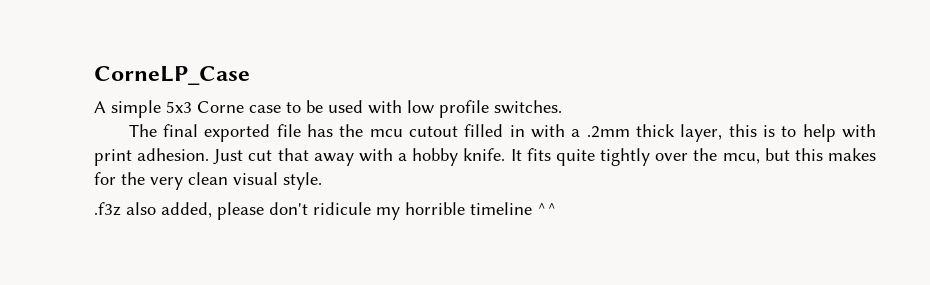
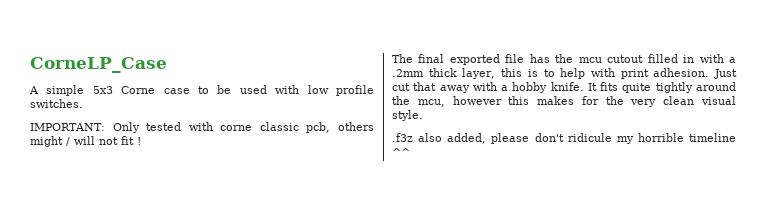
+ IMPORTANT: Only tested with corne classic pcb, others might / will not fit !
- It fits quite tightly over the mcu, but this makes for the very clean visual style.
+ It fits quite tightly around the mcu, however this makes for the very clean visual style.

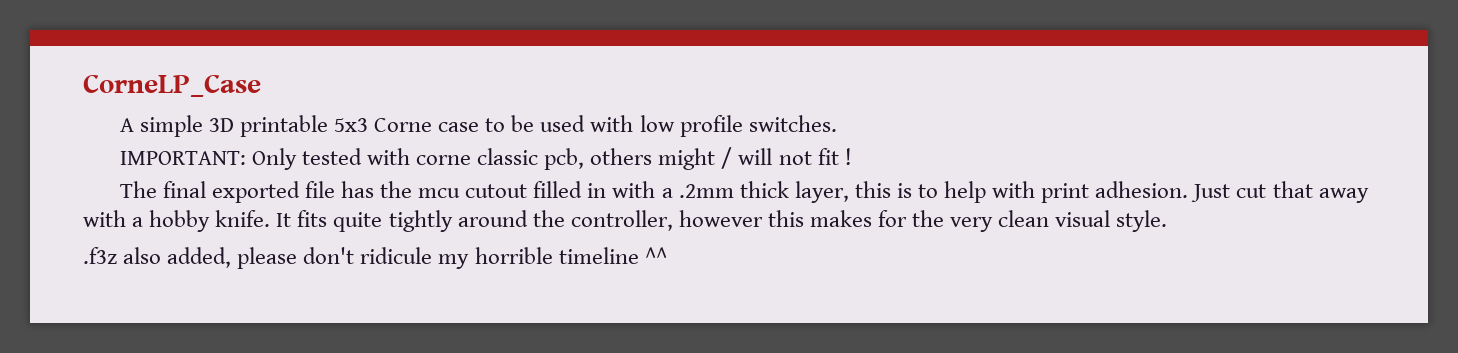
- A simple 5x3 Corne case to be used with low profile switches.
+ A simple 3D printable 5x3 Corne case to be used with low profile switches.
- It fits quite tightly around the mcu, however this makes for the very clean visual style.
+ It fits quite tightly around the controller, however this makes for the very clean visual style.

